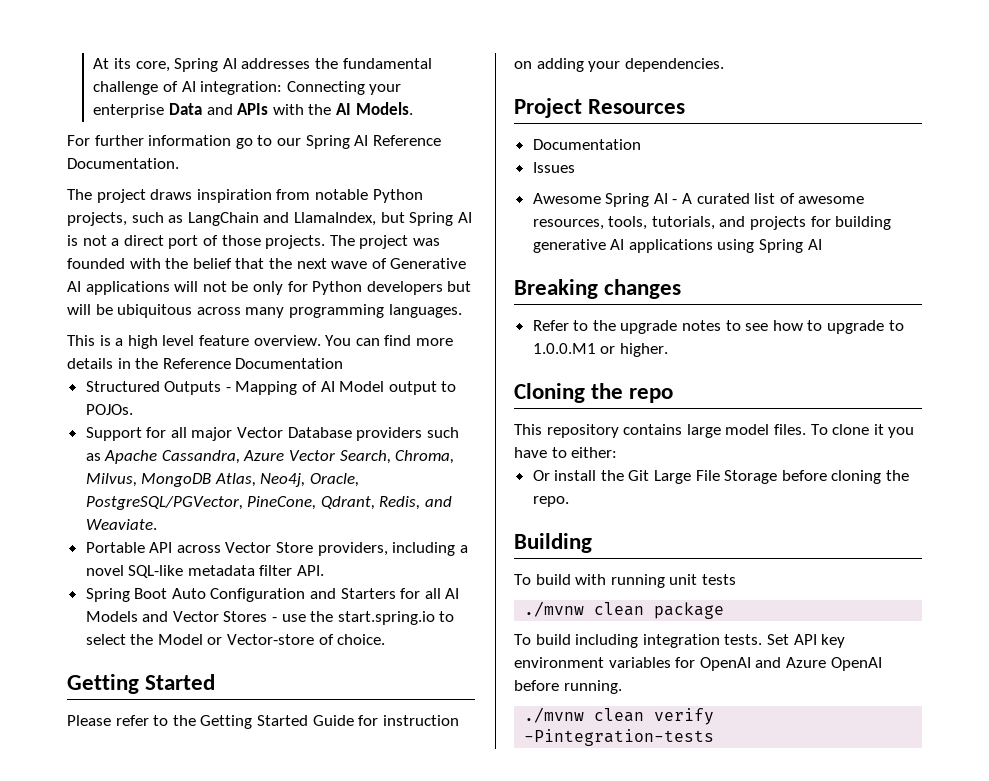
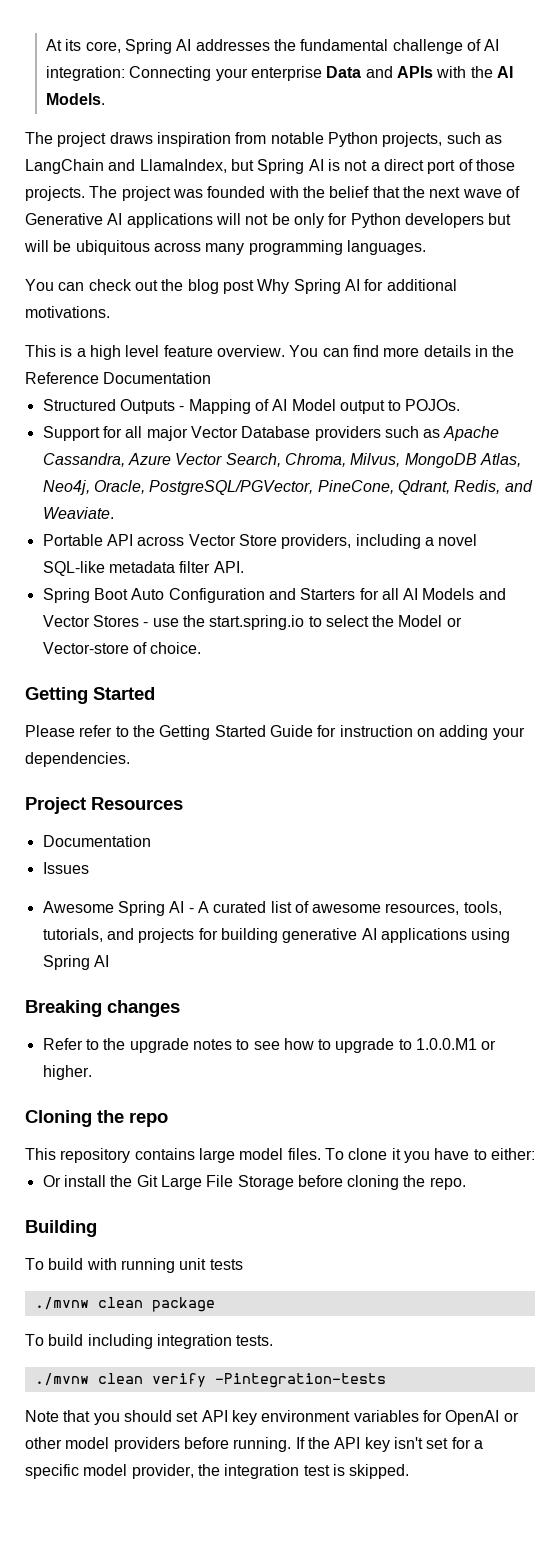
- For further information go to our Spring AI Reference Documentation.
+ You can check out the blog post Why Spring AI for additional motivations.
- To build including integration tests. Set API key environment variables for OpenAI and Azure OpenAI before running.
+ To build including integration tests.
  ./mvnw clean verify -Pintegration-tests
+ Note that you should set API key environment variables for OpenAI or other model providers before running. If the API key isn't set for a specific model provider, the integration test is skipped.

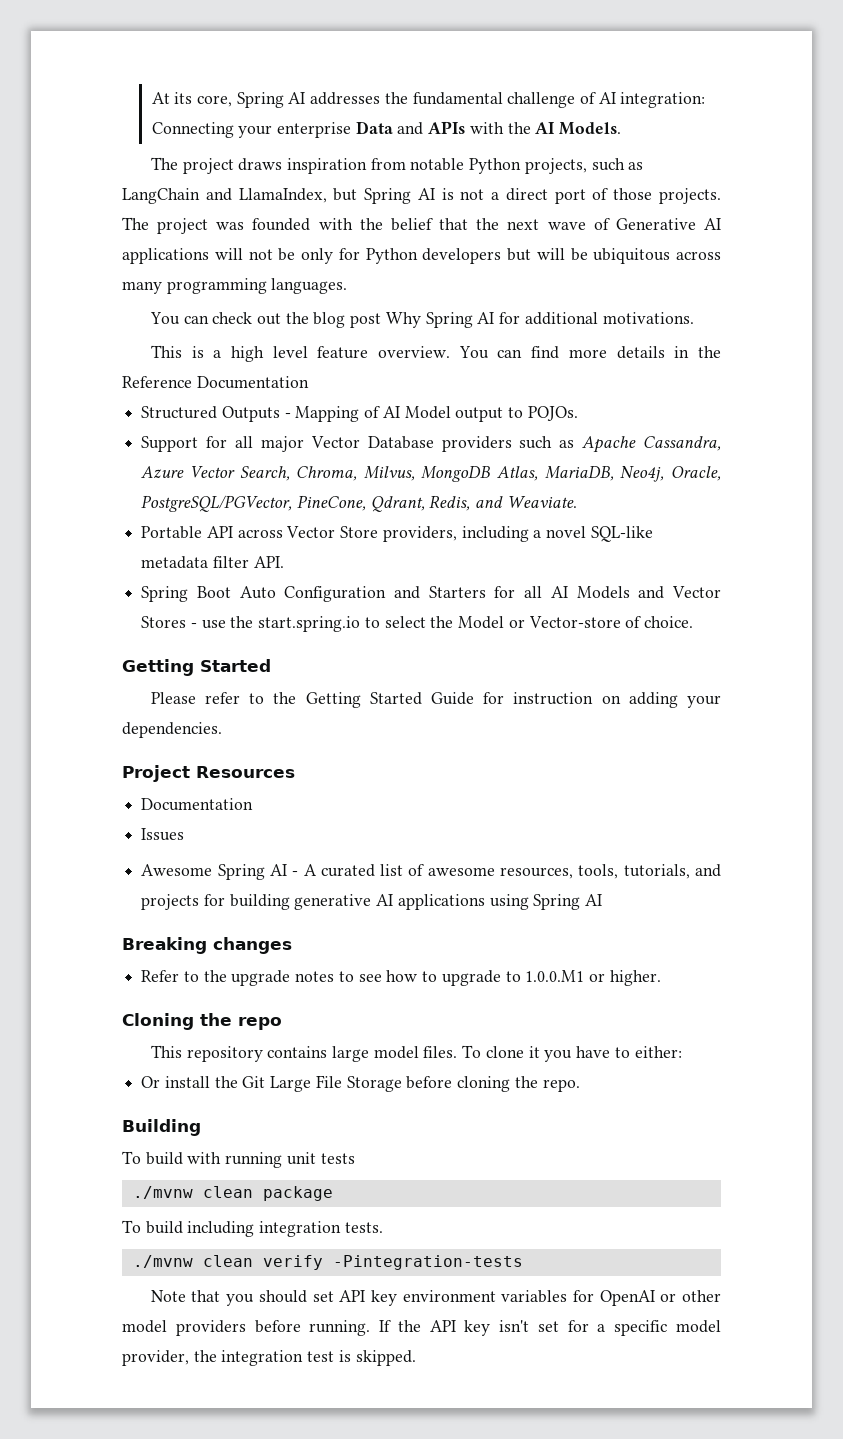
- Support for all major Vector Database providers such as Apache Cassandra, Azure Vector Search, Chroma, Milvus, MongoDB Atlas, Neo4j, Oracle, PostgreSQL/PGVector, PineCone, Qdrant, Redis, and Weaviate.
+ Support for all major Vector Database providers such as Apache Cassandra, Azure Vector Search, Chroma, Milvus, MongoDB Atlas, MariaDB, Neo4j, Oracle, PostgreSQL/PGVector, PineCone, Qdrant, Redis, and Weaviate.

